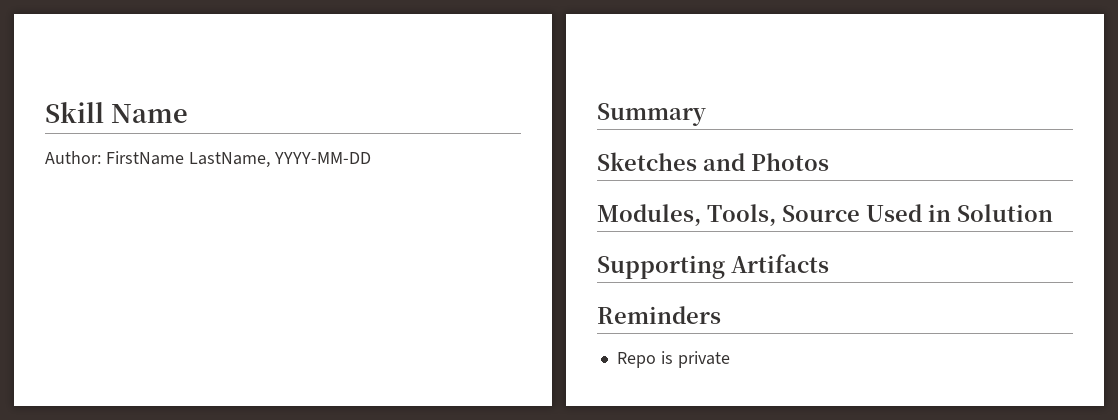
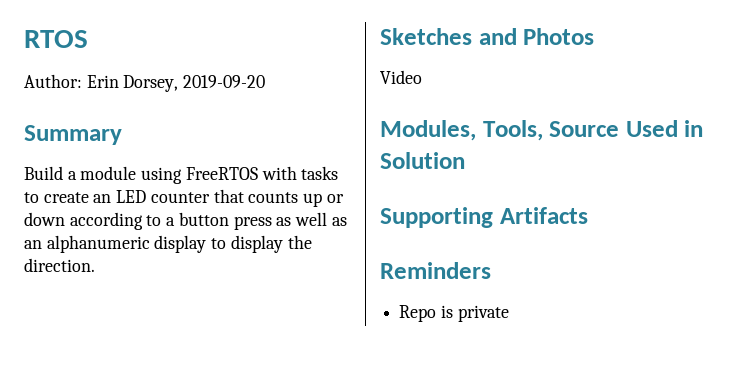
- Skill Name
+ RTOS
- Author: FirstName LastName, YYYY-MM-DD
+ Author: Erin Dorsey, 2019-09-20
  Summary
+ Build a module using FreeRTOS with tasks to create an LED counter that counts up or down according to a button press as well as an alphanumeric display to display the direction.
+ Video

